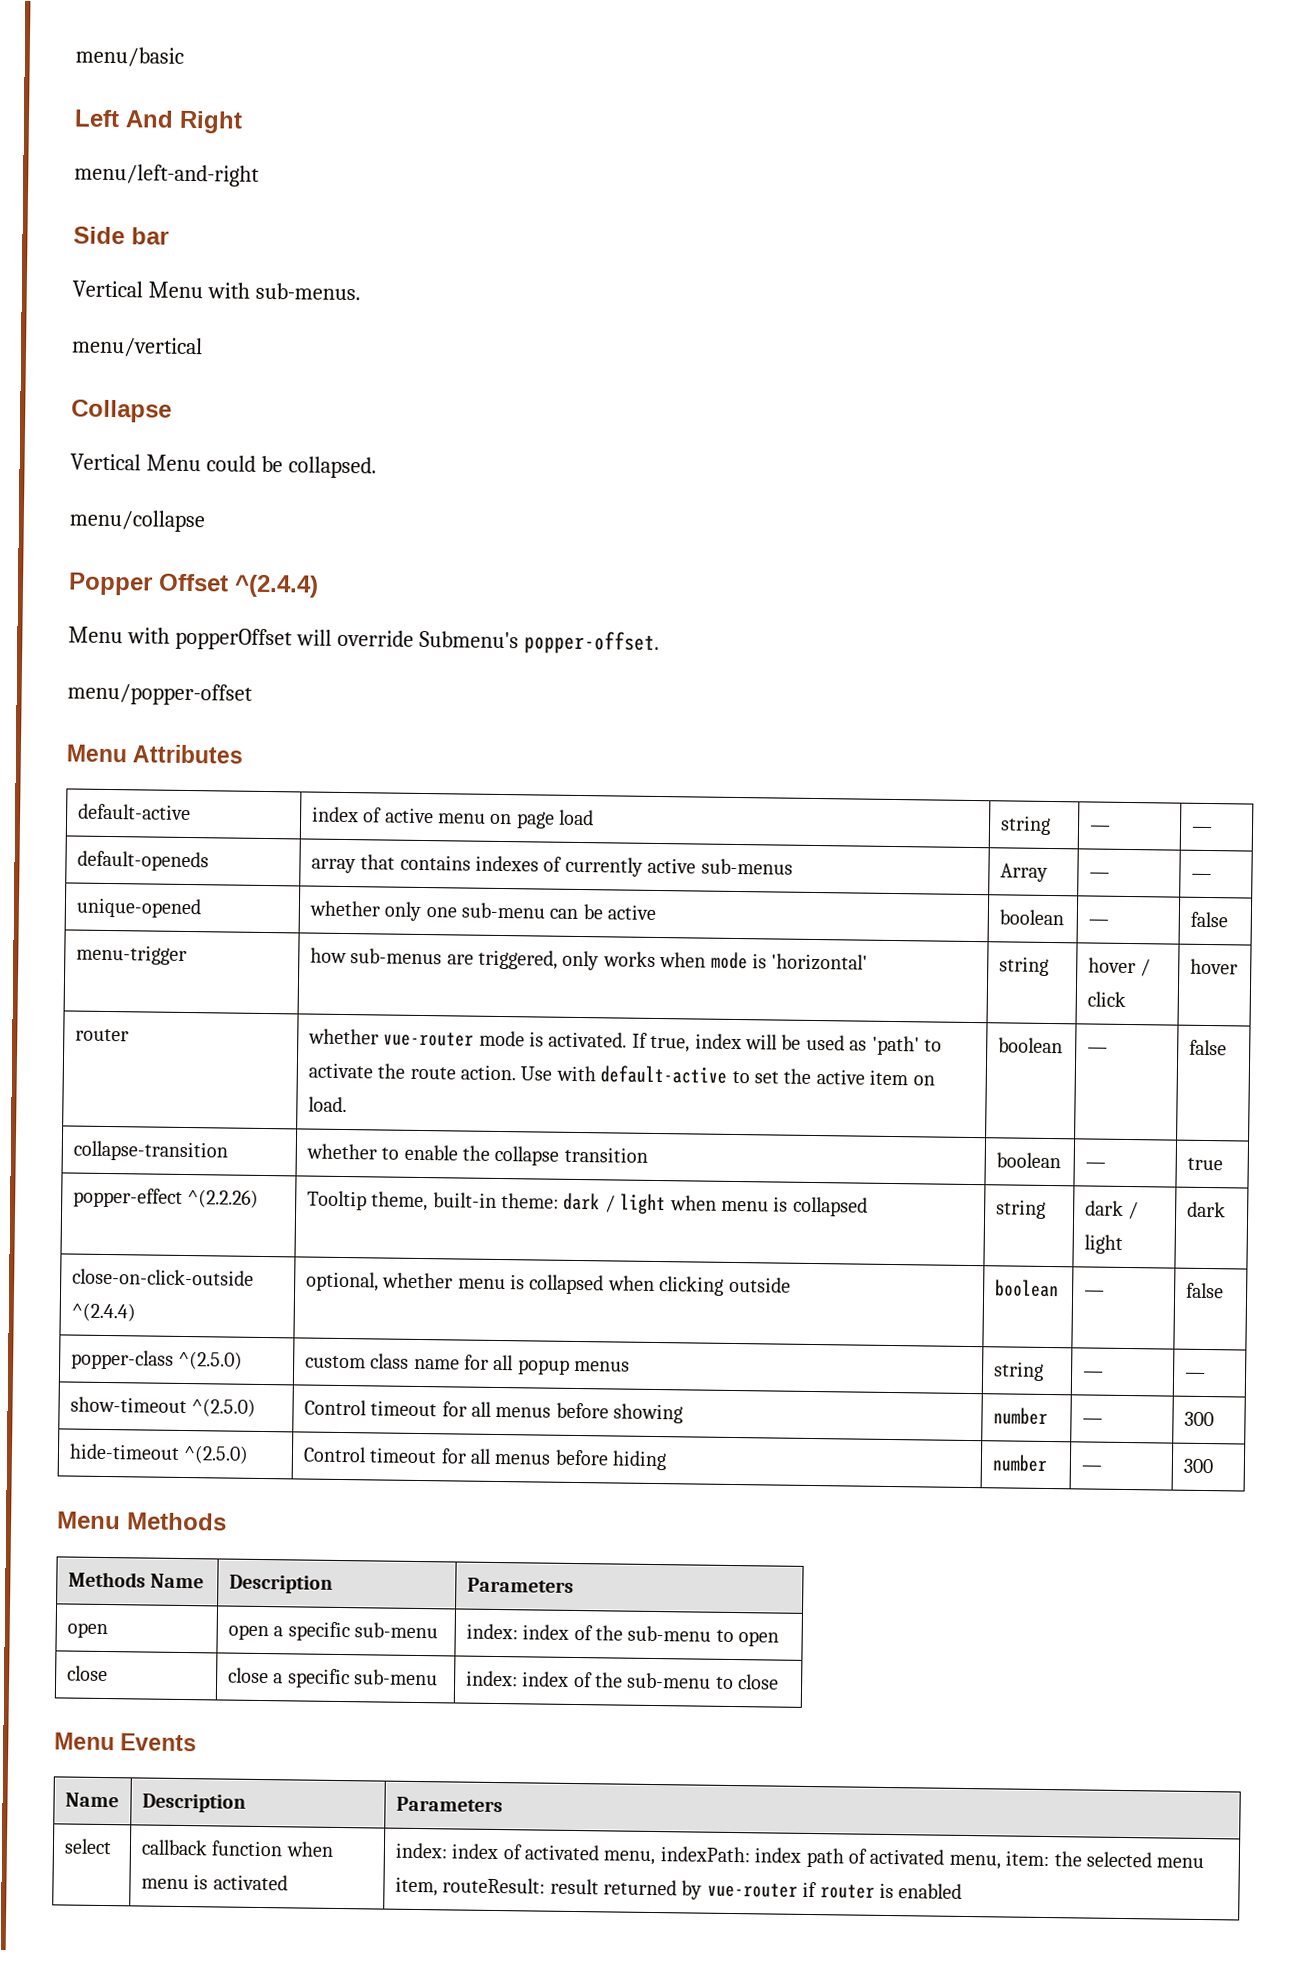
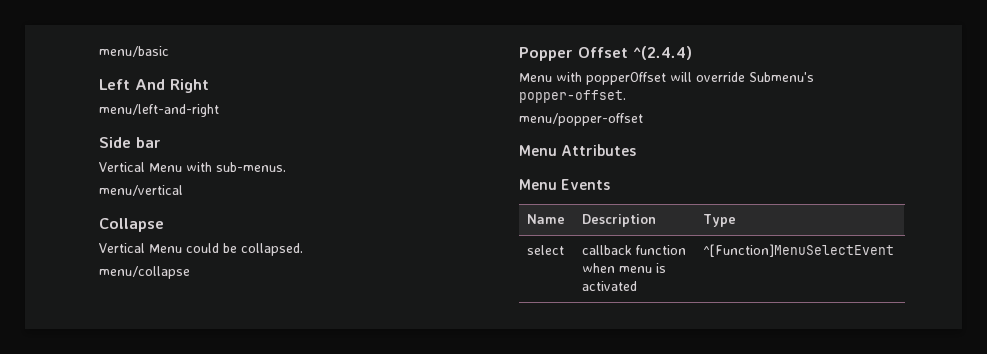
- default-active | index of active menu on page load | string | — | —
- default-openeds | array that contains indexes of currently active sub-menus | Array | — | —
- unique-opened | whether only one sub-menu can be active | boolean | — | false
- menu-trigger | how sub-menus are triggered, only works when mode is 'horizontal' | string | hover / click | hover
- router | whether vue-router mode is activated. If true, index will be used as 'path' to activate the route action. Use with default-active to set the active item on load. | boolean | — | false
- collapse-transition | whether to enable the collapse transition | boolean | — | true
- popper-effect ^(2.2.26) | Tooltip theme, built-in theme: dark / light when menu is collapsed | string | dark / light | dark
- close-on-click-outside ^(2.4.4) | optional, whether menu is collapsed when clicking outside | boolean | — | false
- popper-class ^(2.5.0) | custom class name for all popup menus | string | — | —
- show-timeout ^(2.5.0) | Control timeout for all menus before showing | number | — | 300
- hide-timeout ^(2.5.0) | Control timeout for all menus before hiding | number | — | 300
- Menu Methods
- Methods Name | Description | Parameters
- open | open a specific sub-menu | index: index of the sub-menu to open
- close | close a specific sub-menu | index: index of the sub-menu to close
  Menu Events
- Name | Description | Parameters
+ Name | Description | Type
- select | callback function when menu is activated | index: index of activated menu, indexPath: index path of activated menu, item: the selected menu item, routeResult: result returned by vue-router if router is enabled
+ select | callback function when menu is activated | ^[Function]MenuSelectEvent

